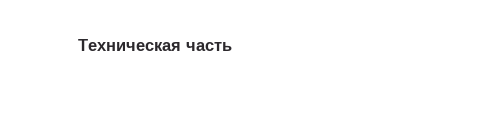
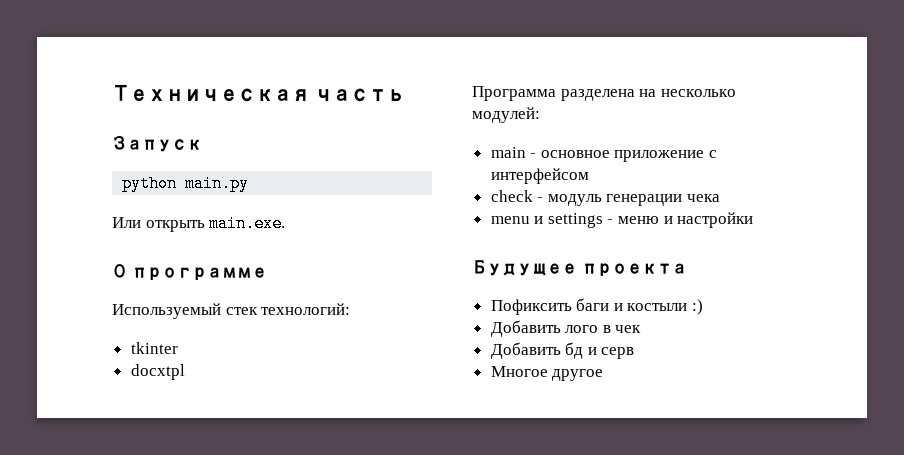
+ Запуск
+ python main.py
+ Или открыть main.exe.
+ О программе
+ Используемый стек технологий:
+ tkinter
+ docxtpl
+ Программа разделена на несколько модулей:
+ main - основное приложение с интерфейсом
+ check - модуль генерации чека
+ menu и settings - меню и настройки
+ Будущее проекта
+ Пофиксить баги и костыли :)
+ Добавить лого в чек
+ Добавить бд и серв
+ Многое другое

